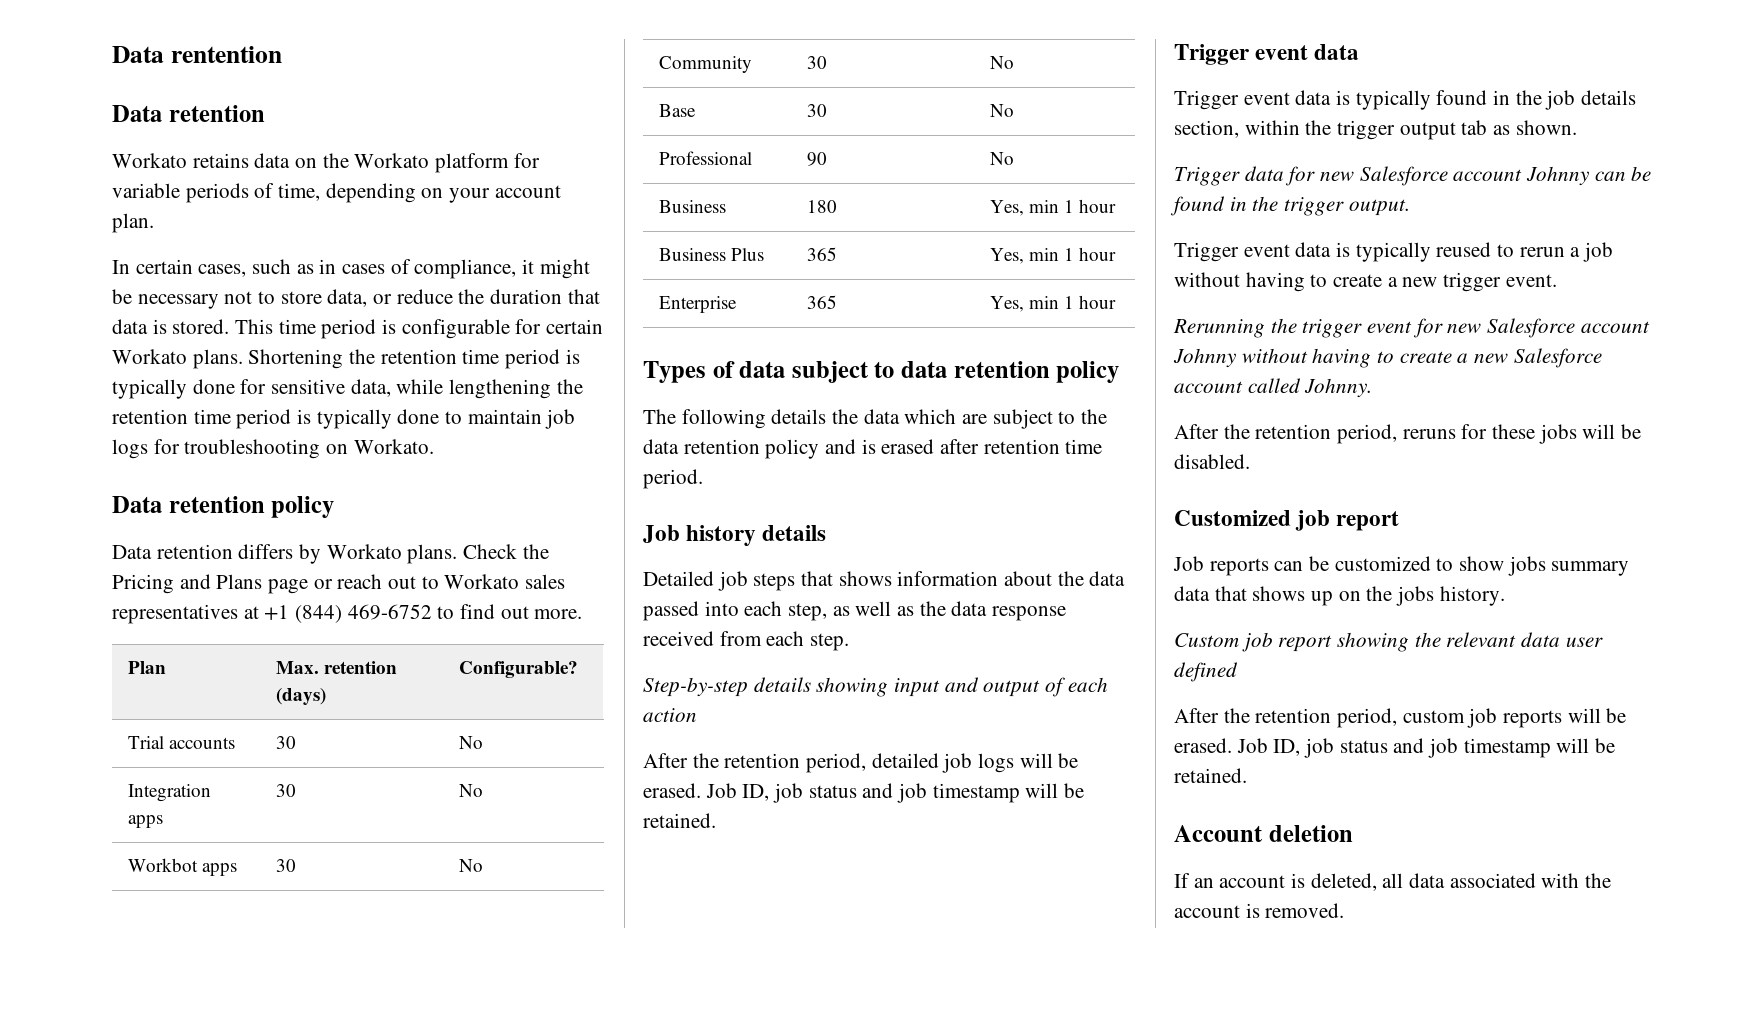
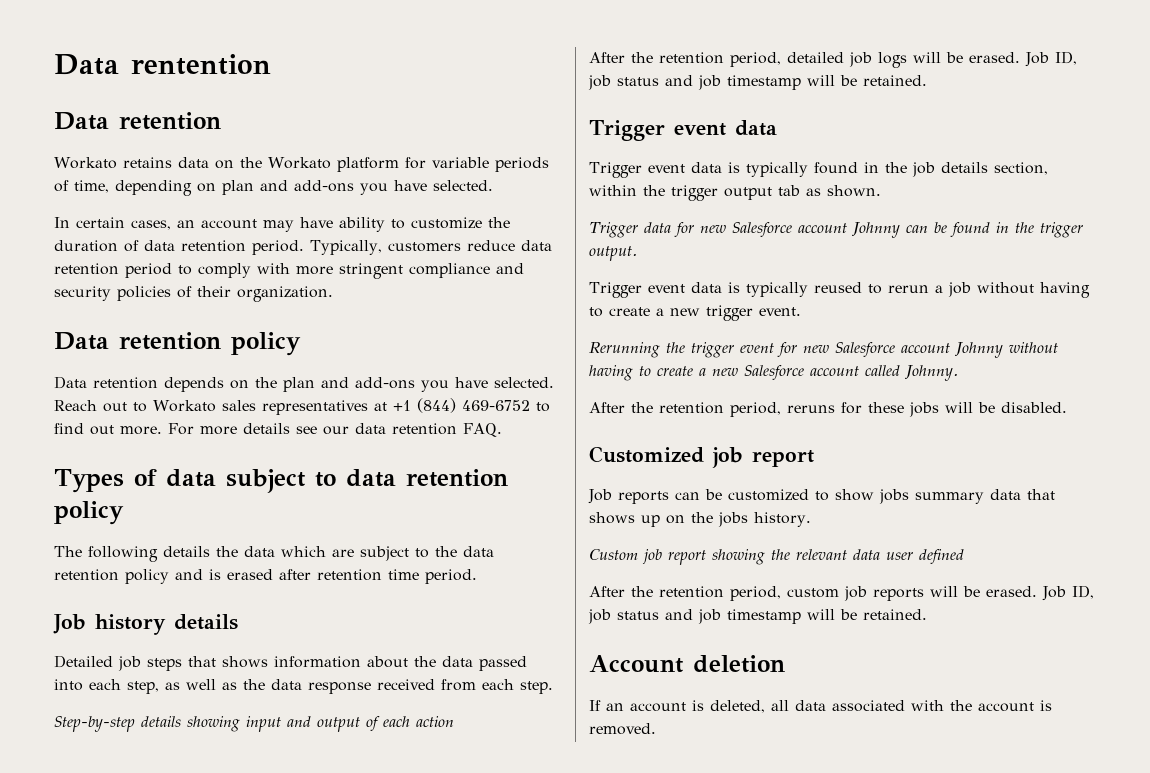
- Workato retains data on the Workato platform for variable periods of time, depending on your account plan.
- In certain cases, such as in cases of compliance, it might be necessary not to store data, or reduce the duration that data is stored. This time period is configurable for certain Workato plans. Shortening the retention time period is typically done for sensitive data, while lengthening the retention time period is typically done to maintain job logs for troubleshooting on Workato.
+ Workato retains data on the Workato platform for variable periods of time, depending on plan and add-ons you have selected.
+ In certain cases, an account may have ability to customize the duration of data retention period. Typically, customers reduce data retention period to comply with more stringent compliance and security policies of their organization.
- Data retention differs by Workato plans. Check the Pricing and Plans page or reach out to Workato sales representatives at +1 (844) 469-6752 to find out more.
- Plan | Max. retention (days) | Configurable?
- Trial accounts | 30 | No
- Integration apps | 30 | No
- Workbot apps | 30 | No
- Community | 30 | No
- Base | 30 | No
- Professional | 90 | No
- Business | 180 | Yes, min 1 hour
- Business Plus | 365 | Yes, min 1 hour
- Enterprise | 365 | Yes, min 1 hour
+ Data retention depends on the plan and add-ons you have selected. Reach out to Workato sales representatives at +1 (844) 469-6752 to find out more. For more details see our data retention FAQ.

